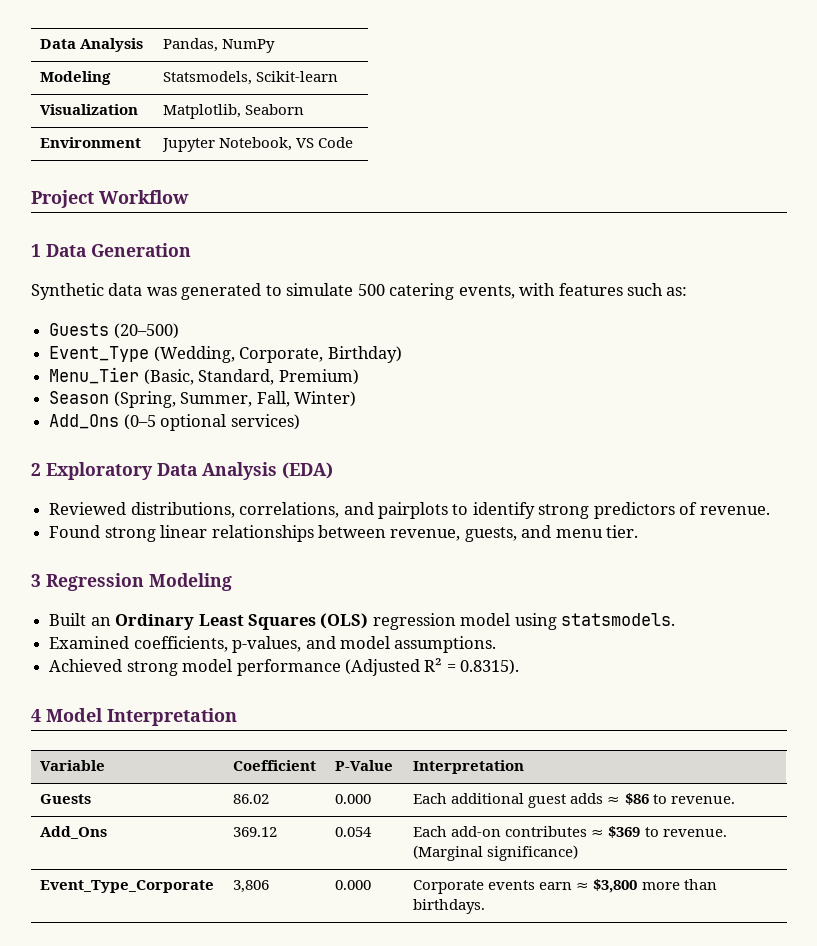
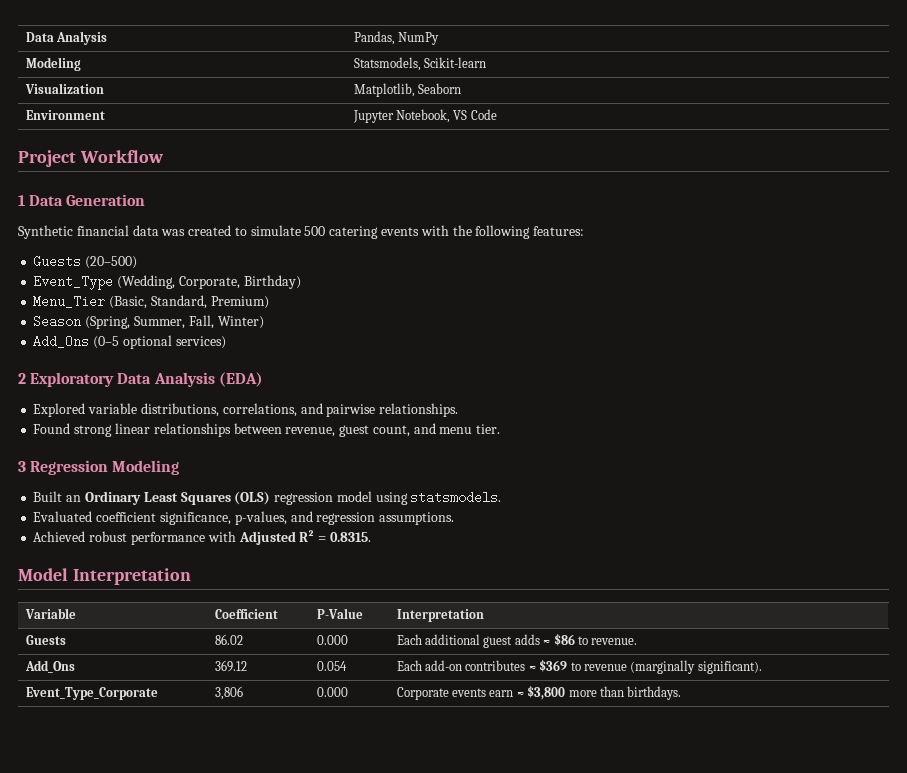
- Synthetic data was generated to simulate 500 catering events, with features such as:
+ Synthetic financial data was created to simulate 500 catering events with the following features:
- Reviewed distributions, correlations, and pairplots to identify strong predictors of revenue.
+ Explored variable distributions, correlations, and pairwise relationships.
- Found strong linear relationships between revenue, guests, and menu tier.
+ Found strong linear relationships between revenue, guest count, and menu tier.
- Examined coefficients, p-values, and model assumptions.
+ Evaluated coefficient significance, p-values, and regression assumptions.
- Achieved strong model performance (Adjusted R² = 0.8315).
- 4 Model Interpretation
+ Achieved robust performance with Adjusted R² = 0.8315.
+ Model Interpretation
- Add_Ons | 369.12 | 0.054 | Each add-on contributes ≈ $369 to revenue. (Marginal significance)
+ Add_Ons | 369.12 | 0.054 | Each add-on contributes ≈ $369 to revenue (marginally significant).

